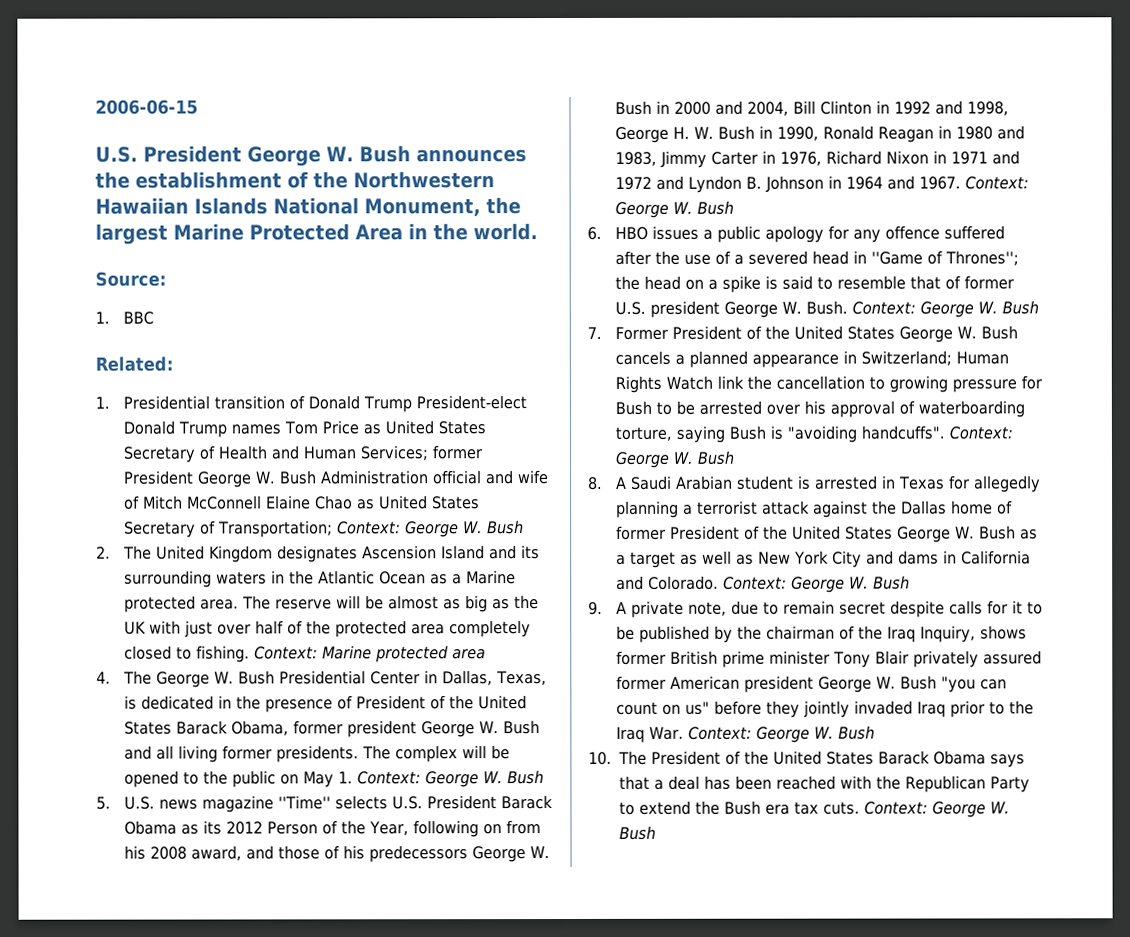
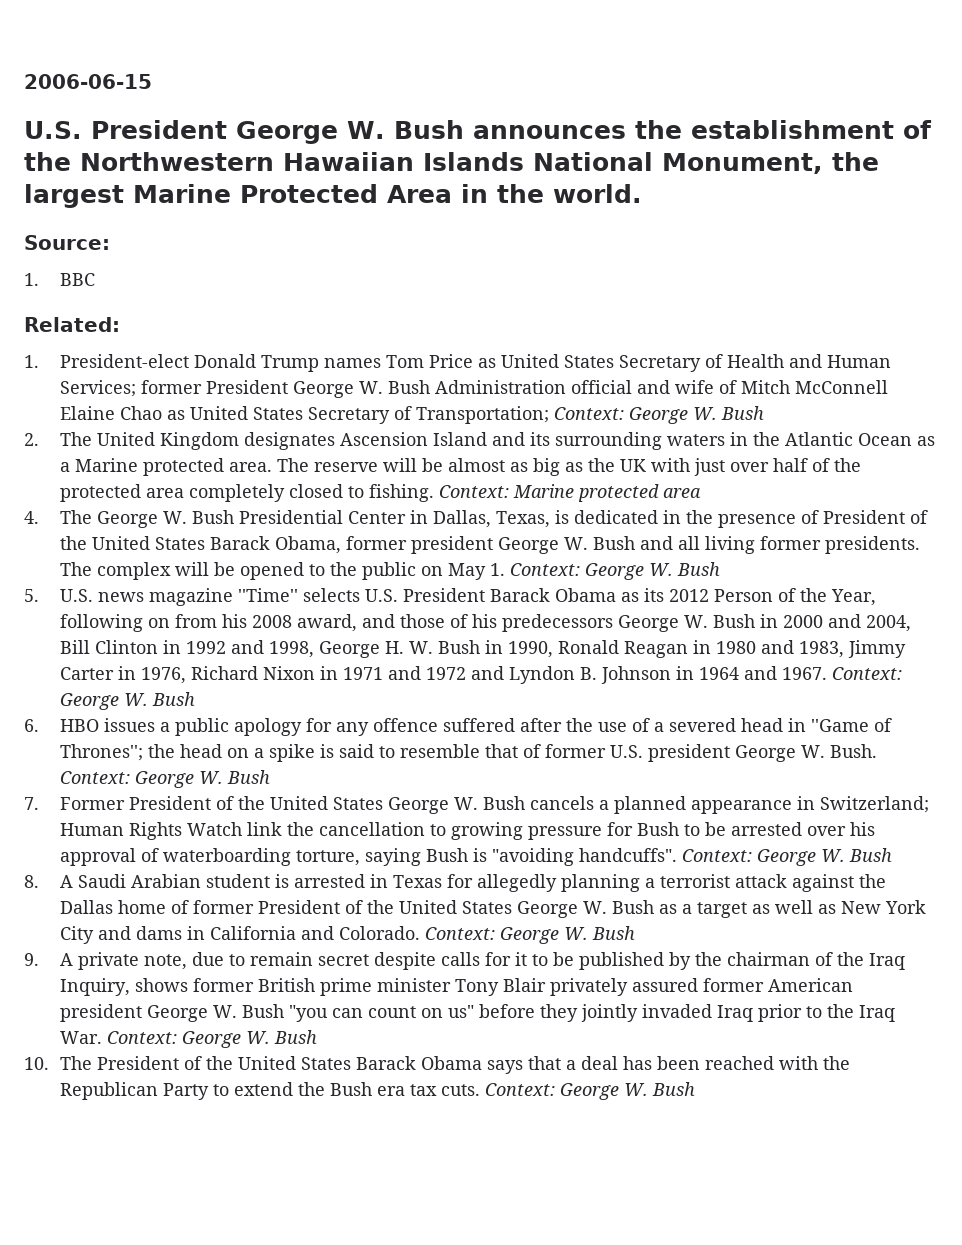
- 1. Presidential transition of Donald Trump President-elect Donald Trump names Tom Price as United States Secretary of Health and Human Services; former President George W. Bush Administration official and wife of Mitch McConnell Elaine Chao as United States Secretary of Transportation; Context: George W. Bush
+ 1. President-elect Donald Trump names Tom Price as United States Secretary of Health and Human Services; former President George W. Bush Administration official and wife of Mitch McConnell Elaine Chao as United States Secretary of Transportation; Context: George W. Bush

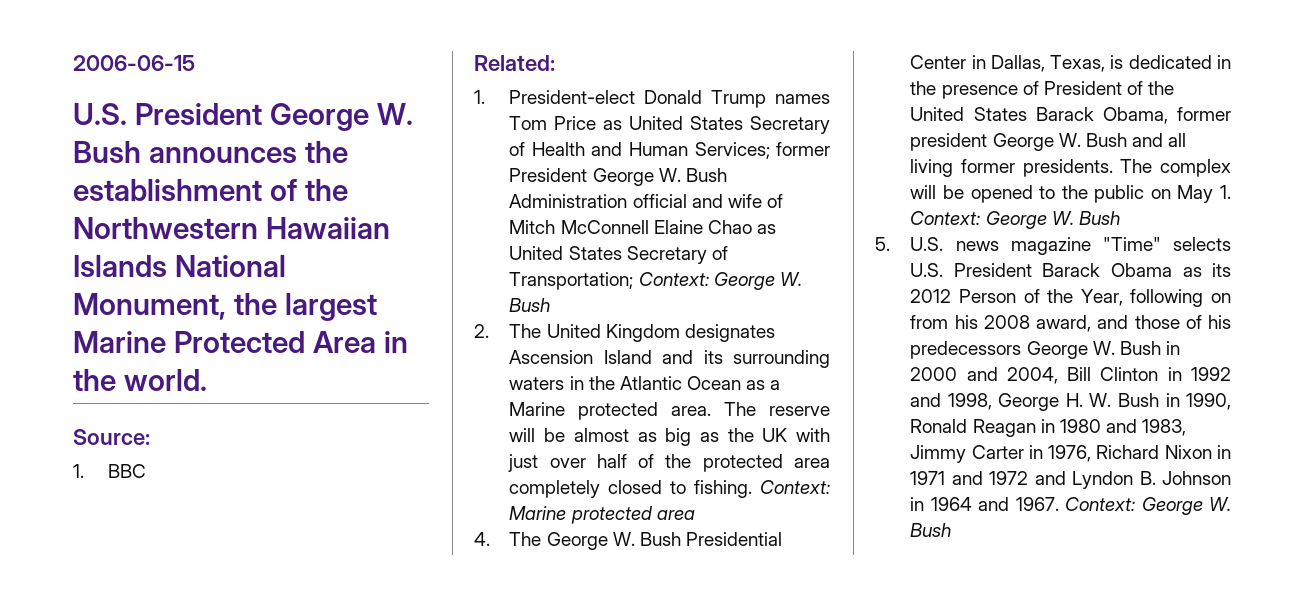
- 5. U.S. news magazine ''Time'' selects U.S. President Barack Obama as its 2012 Person of the Year, following on from his 2008 award, and those of his predecessors George W. Bush in 2000 and 2004, Bill Clinton in 1992 and 1998, George H. W. Bush in 1990, Ronald Reagan in 1980 and 1983, Jimmy Carter in 1976, Richard Nixon in 1971 and 1972 and Lyndon B. Johnson in 1964 and 1967.
+ 5. U.S. news magazine "Time" selects U.S. President Barack Obama as its 2012 Person of the Year, following on from his 2008 award, and those of his predecessors George W. Bush in 2000 and 2004, Bill Clinton in 1992 and 1998, George H. W. Bush in 1990, Ronald Reagan in 1980 and 1983, Jimmy Carter in 1976, Richard Nixon in 1971 and 1972 and Lyndon B. Johnson in 1964 and 1967.
- 6. HBO issues a public apology for any offence suffered after the use of a severed head in ''Game of Thrones''; the head on a spike is said to resemble that of former U.S. president George W. Bush. Context: George W. Bush
- 7. Former President of the United States George W. Bush cancels a planned appearance in Switzerland; Human Rights Watch link the cancellation to growing pressure for Bush to be arrested over his approval of waterboarding torture, saying Bush is "avoiding handcuffs". Context: George W. Bush
- 8. A Saudi Arabian student is arrested in Texas for allegedly planning a terrorist attack against the Dallas home of former President of the United States George W. Bush as a target as well as New York City and dams in California and Colorado. Context: George W. Bush
- 9. A private note, due to remain secret despite calls for it to be published by the chairman of the Iraq Inquiry, shows former British prime minister Tony Blair privately assured former American president George W. Bush "you can count on us" before they jointly invaded Iraq prior to the Iraq War. Context: George W. Bush
- 10. The President of the United States Barack Obama says that a deal has been reached with the Republican Party to extend the Bush era tax cuts. Context: George W. Bush

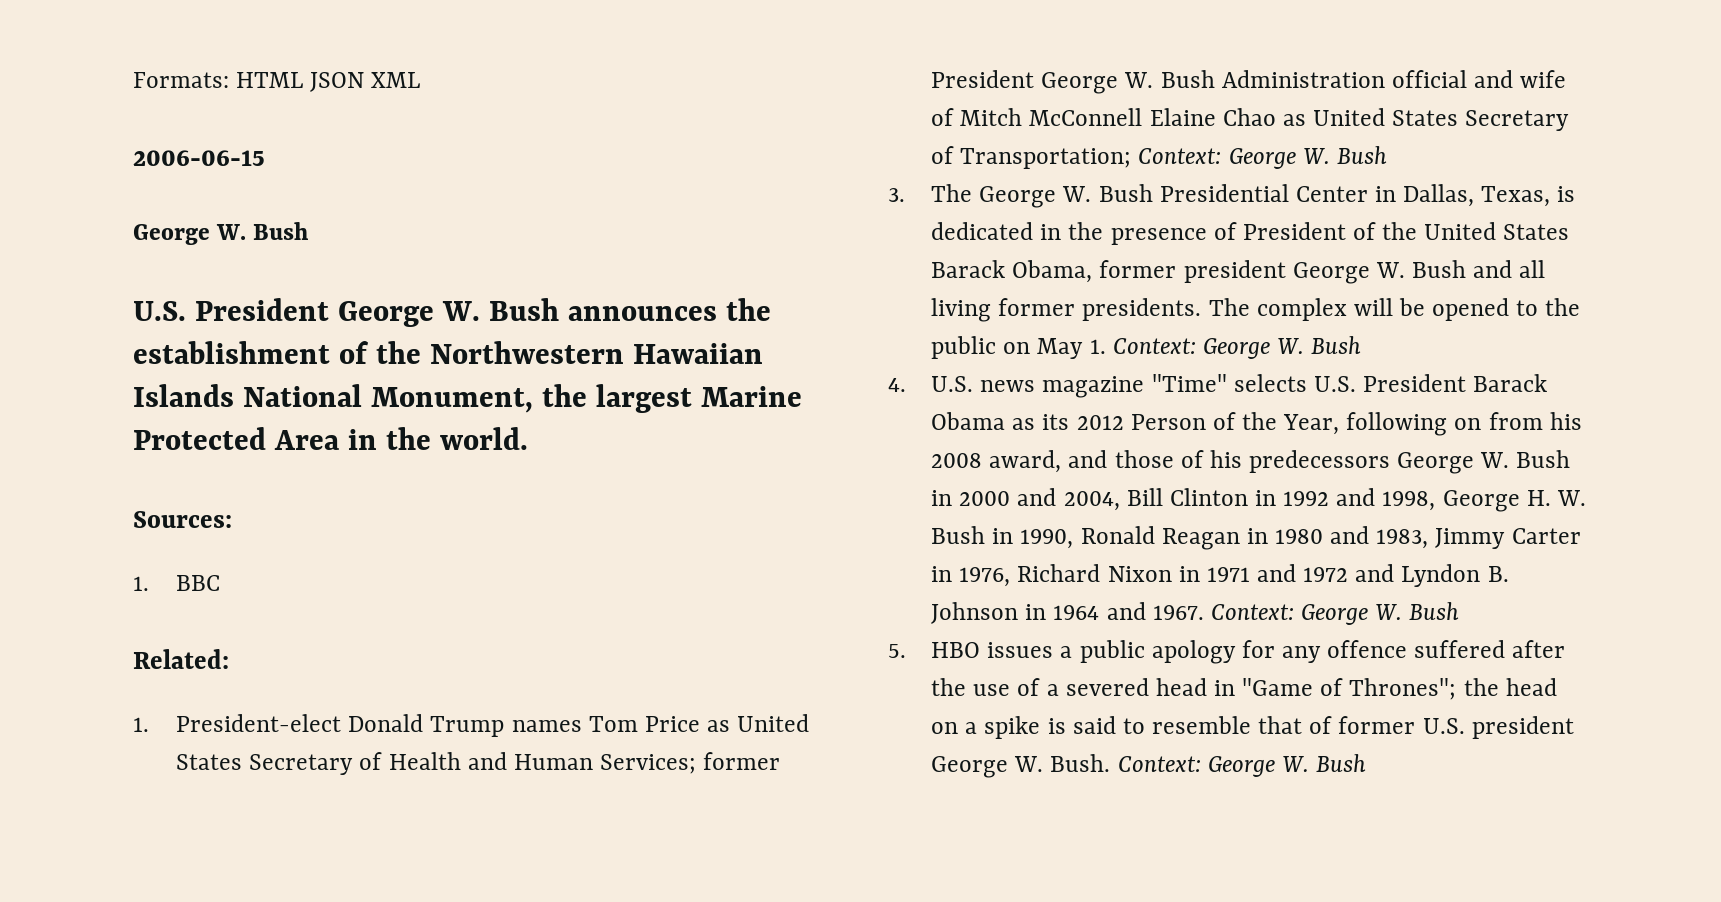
+ Formats: HTML JSON XML
  2006-06-15
+ George W. Bush
- Source:
+ Sources:
- 2. The United Kingdom designates Ascension Island and its surrounding waters in the Atlantic Ocean as a Marine protected area. The reserve will be almost as big as the UK with just over half of the protected area completely closed to fishing. Context: Marine protected area
- 4. The George W. Bush Presidential Center in Dallas, Texas, is dedicated in the presence of President of the United States Barack Obama, former president George W. Bush and all living former presidents.
+ 3. The George W. Bush Presidential Center in Dallas, Texas, is dedicated in the presence of President of the United States Barack Obama, former president George W. Bush and all living former presidents.
- 5. U.S. news magazine "Time" selects U.S. President Barack Obama as its 2012 Person of the Year, following on from his 2008 award, and those of his predecessors George W. Bush in 2000 and 2004, Bill Clinton in 1992 and 1998, George H. W. Bush in 1990, Ronald Reagan in 1980 and 1983, Jimmy Carter in 1976, Richard Nixon in 1971 and 1972 and Lyndon B. Johnson in 1964 and 1967.
+ 4. U.S. news magazine "Time" selects U.S. President Barack Obama as its 2012 Person of the Year, following on from his 2008 award, and those of his predecessors George W. Bush in 2000 and 2004, Bill Clinton in 1992 and 1998, George H. W. Bush in 1990, Ronald Reagan in 1980 and 1983, Jimmy Carter in 1976, Richard Nixon in 1971 and 1972 and Lyndon B. Johnson in 1964 and 1967.
+ 5. HBO issues a public apology for any offence suffered after the use of a severed head in "Game of Thrones"; the head on a spike is said to resemble that of former U.S. president George W. Bush. Context: George W. Bush

